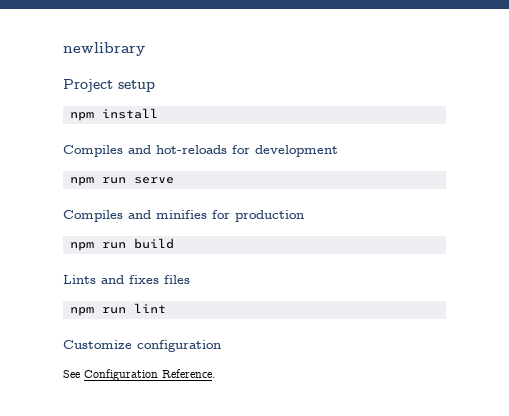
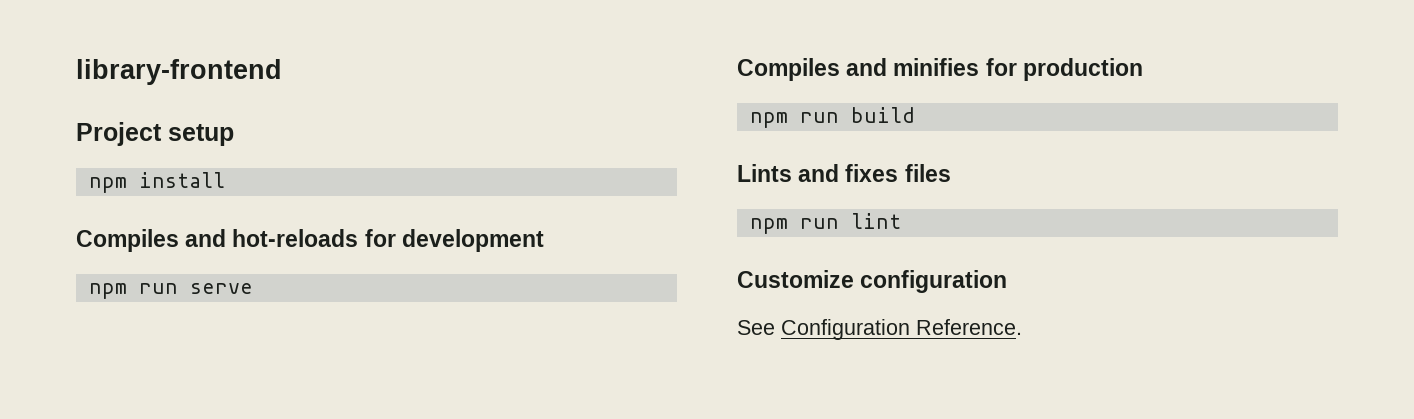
- newlibrary
+ library-frontend

